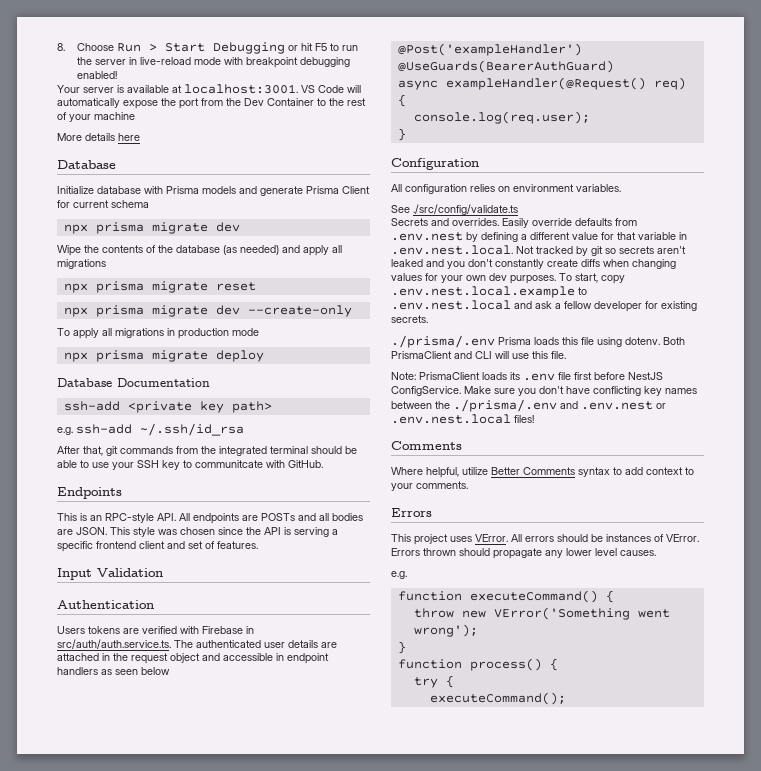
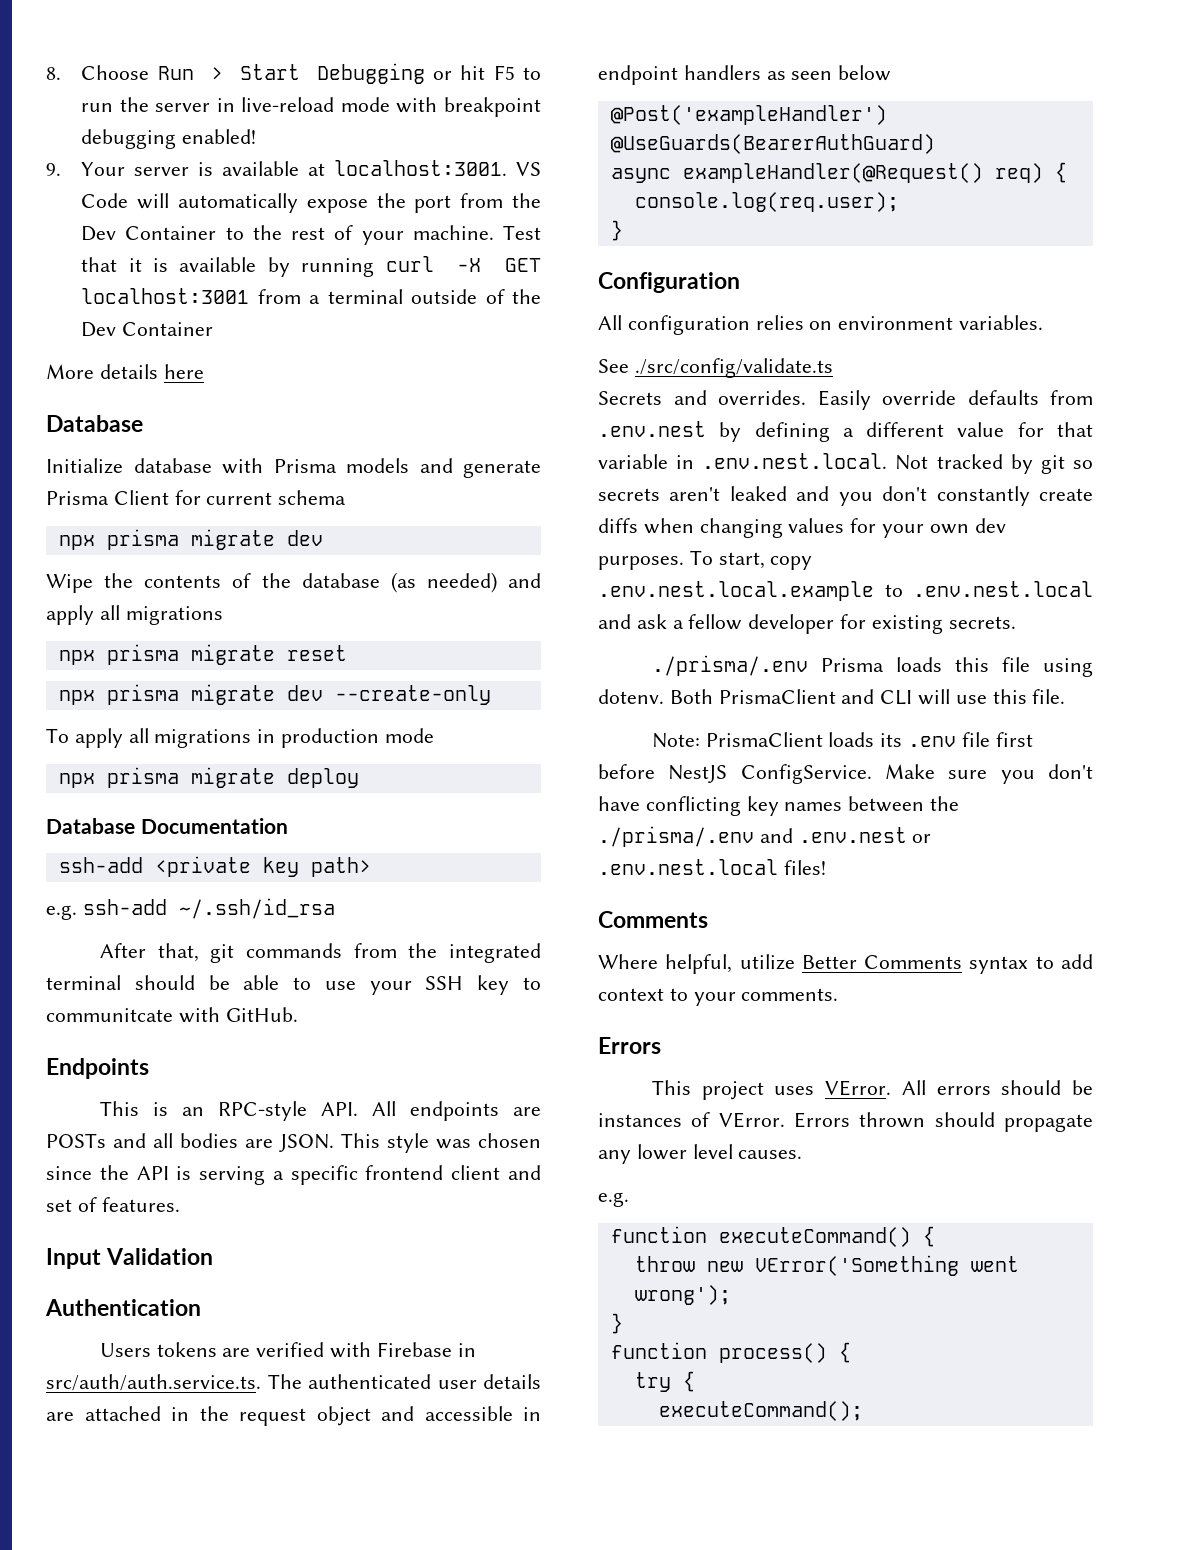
- Your server is available at localhost:3001.
+ 9. Your server is available at localhost:3001.
- VS Code will automatically expose the port from the Dev Container to the rest of your machine
+ VS Code will automatically expose the port from the Dev Container to the rest of your machine. Test that it is available by running curl -X GET localhost:3001 from a terminal outside of the Dev Container

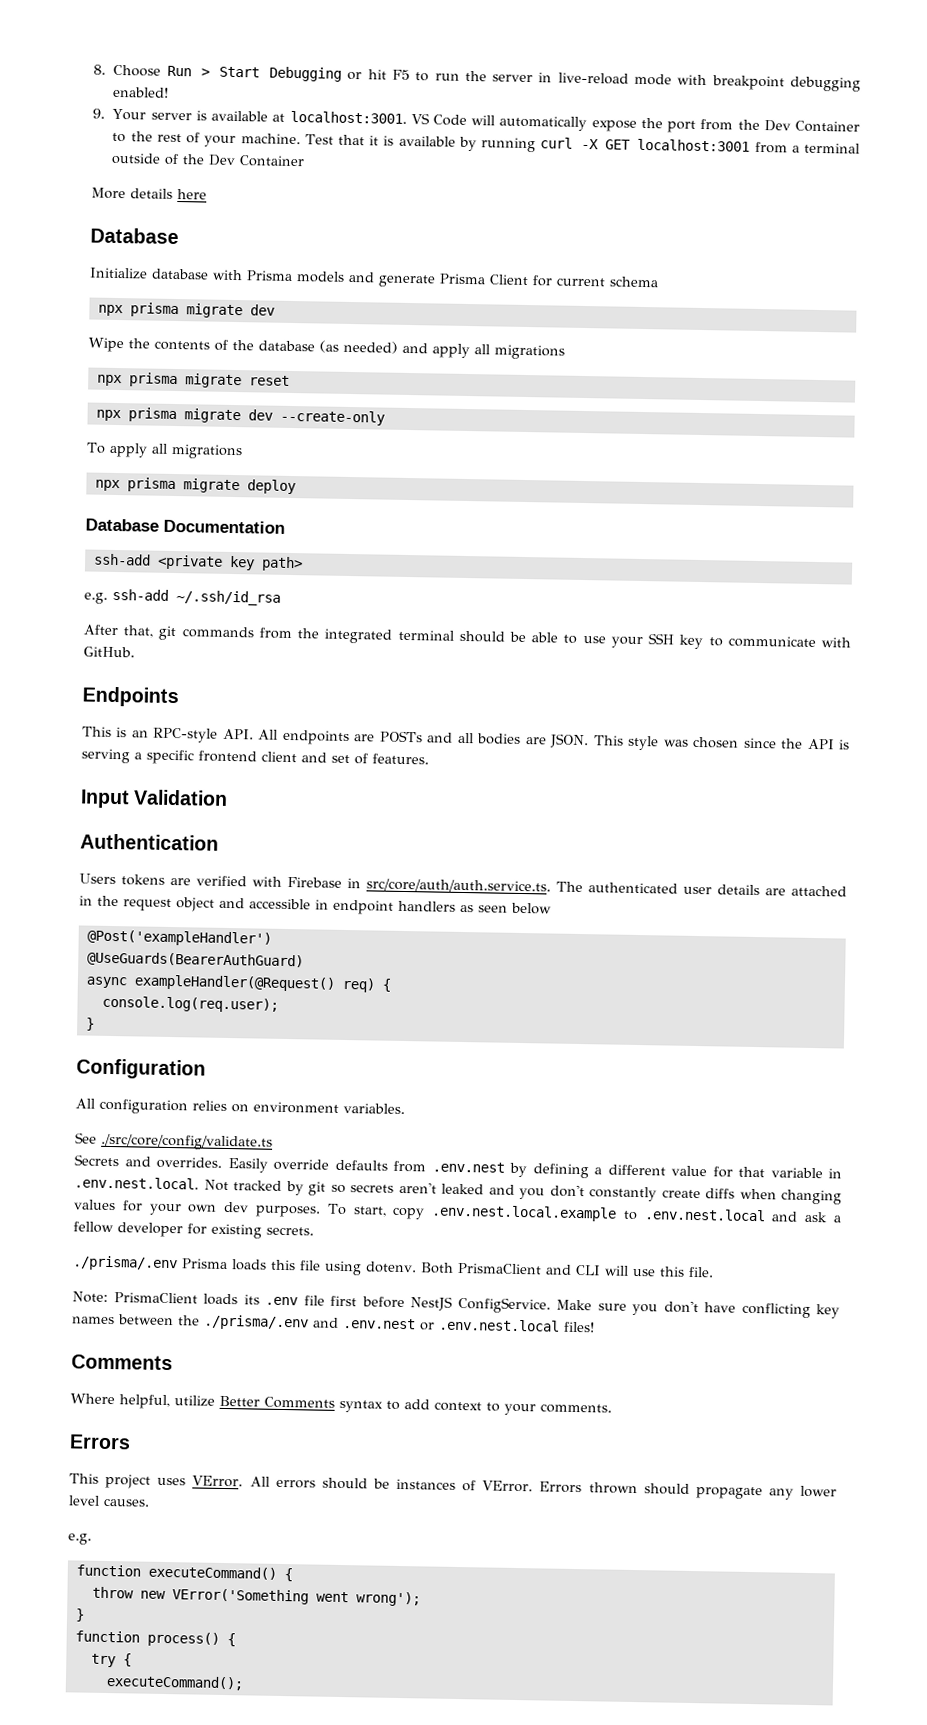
- To apply all migrations in production mode
+ To apply all migrations
- After that, git commands from the integrated terminal should be able to use your SSH key to communitcate with GitHub.
+ After that, git commands from the integrated terminal should be able to use your SSH key to communicate with GitHub.
- Users tokens are verified with Firebase in src/auth/auth.service.ts. The authenticated user details are attached in the request object and accessible in endpoint handlers as seen below
+ Users tokens are verified with Firebase in src/core/auth/auth.service.ts. The authenticated user details are attached in the request object and accessible in endpoint handlers as seen below
- See ./src/config/validate.ts
+ See ./src/core/config/validate.ts

